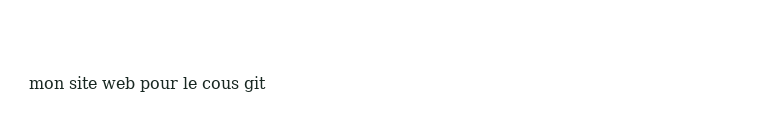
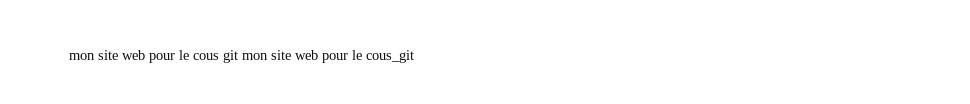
- mon site web pour le cous git
+ mon site web pour le cous git mon site web pour le cous_git

